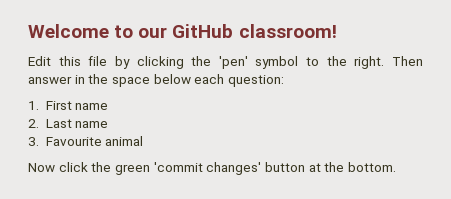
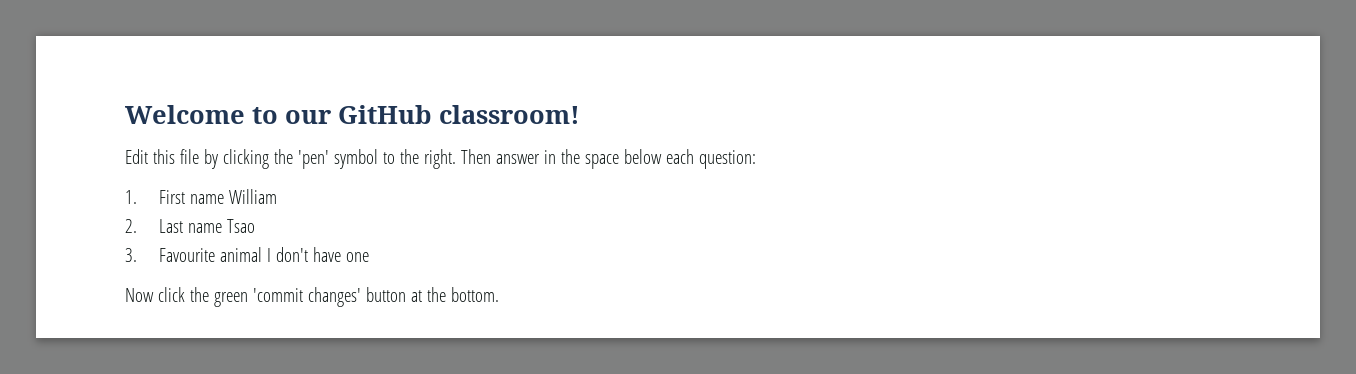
- 1. First name
+ 1. First name William
- 2. Last name
+ 2. Last name Tsao
- 3. Favourite animal
+ 3. Favourite animal I don't have one

